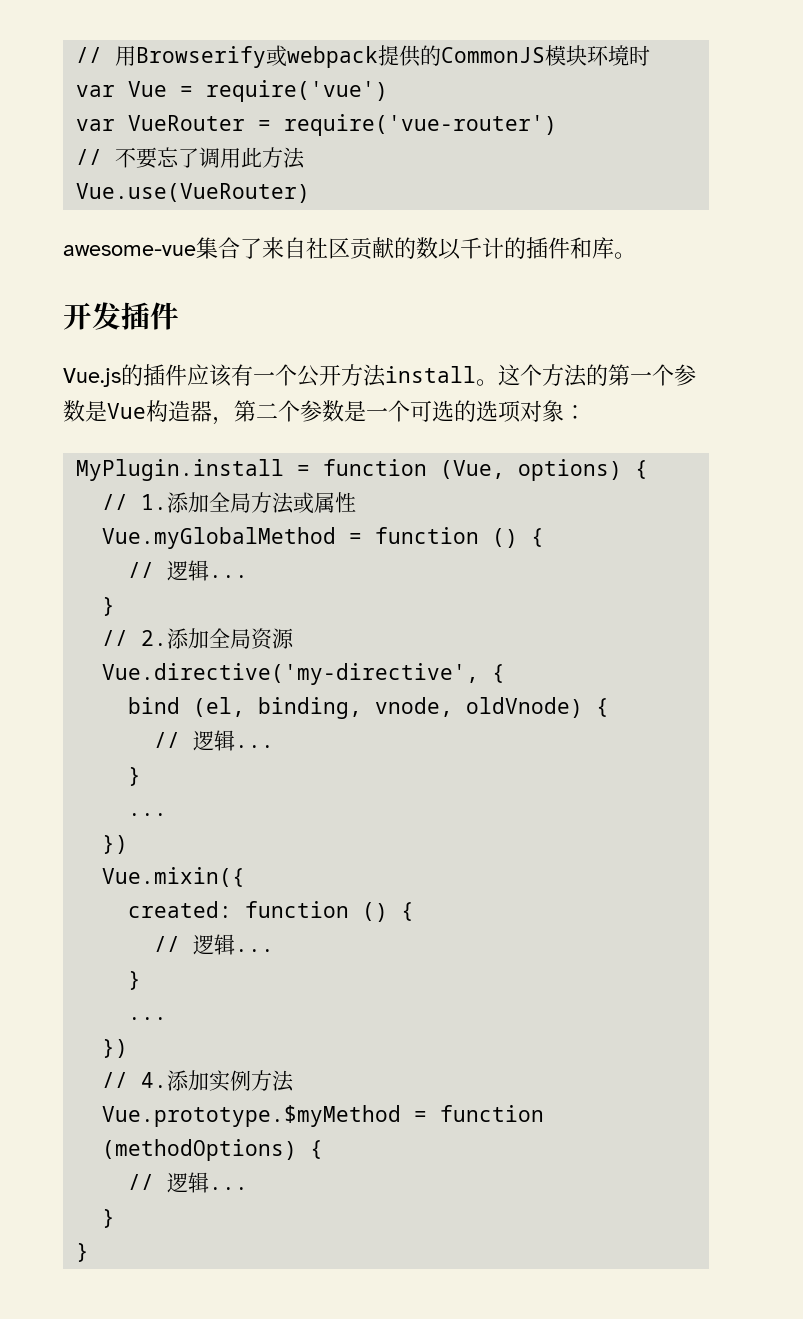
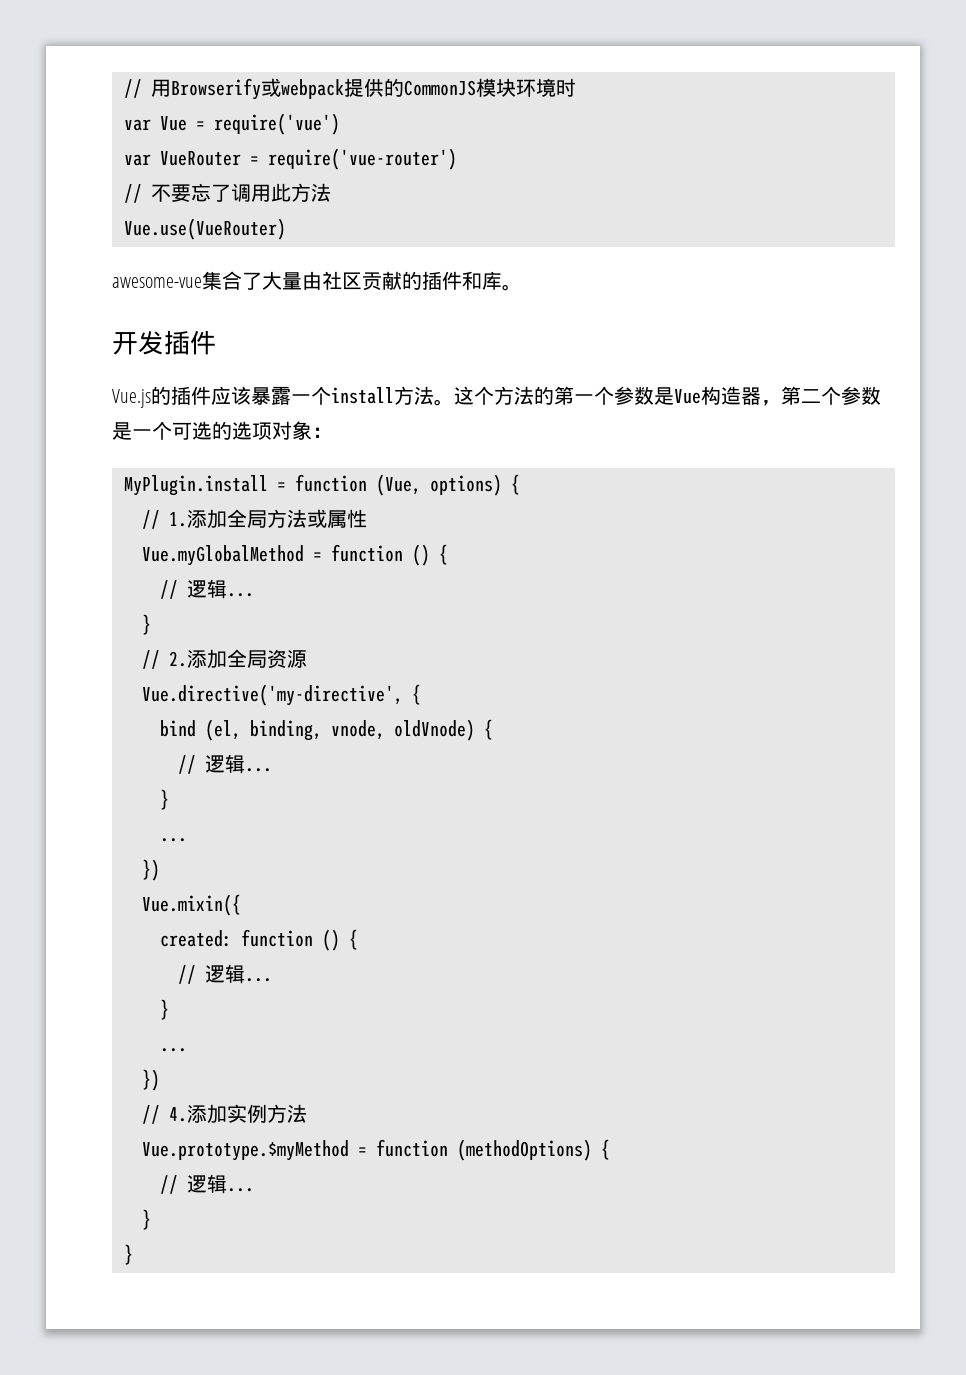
- awesome-vue集合了来自社区贡献的数以千计的插件和库。
+ awesome-vue集合了大量由社区贡献的插件和库。
- Vue.js的插件应该有一个公开方法install。
+ Vue.js的插件应该暴露一个install方法。

